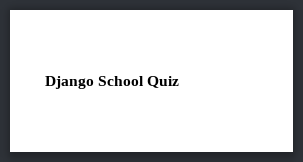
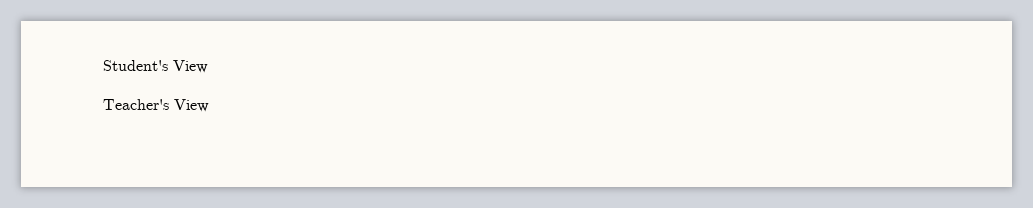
- Django School Quiz
+ Student's View
+ Teacher's View

